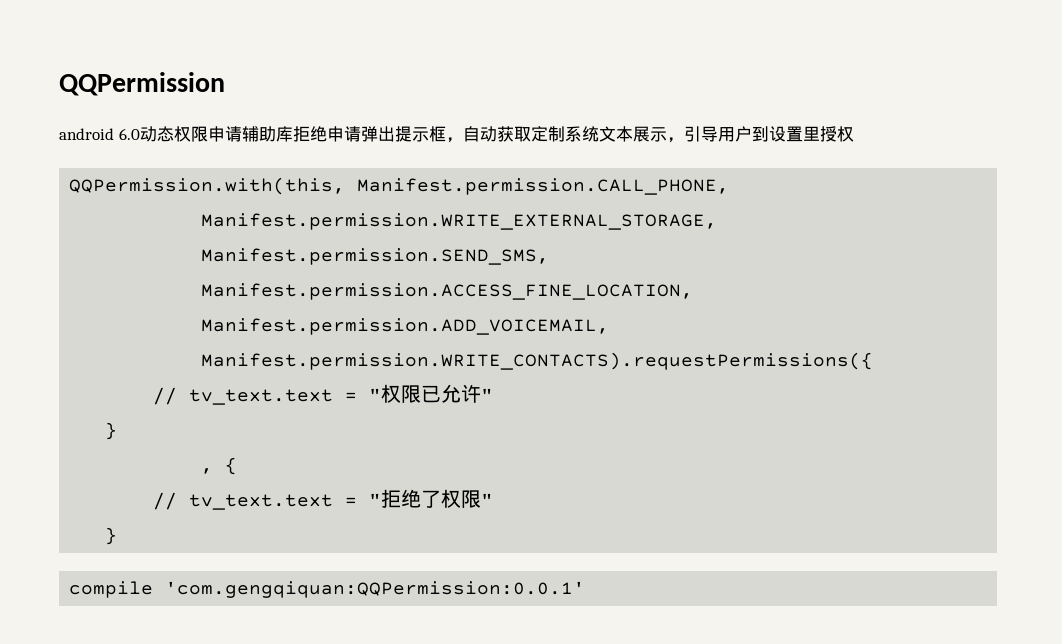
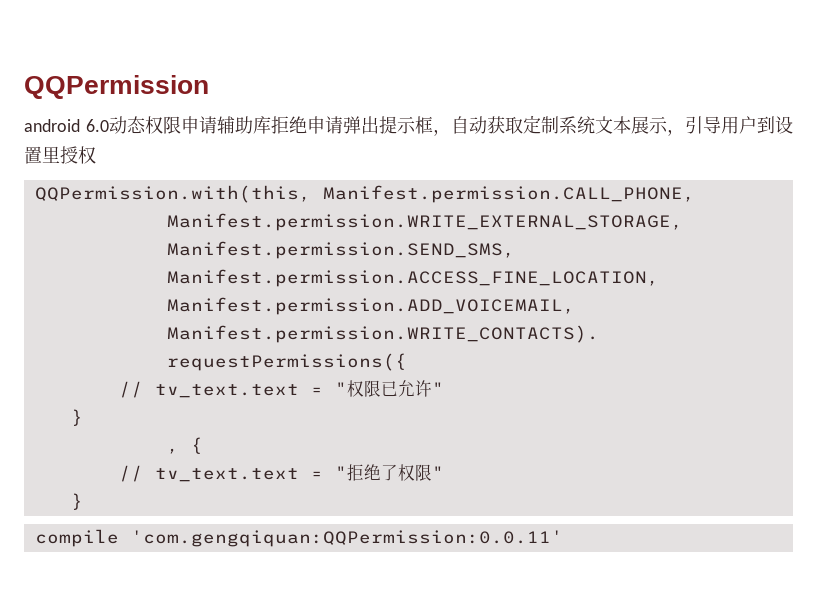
- compile 'com.gengqiquan:QQPermission:0.0.1'
+ compile 'com.gengqiquan:QQPermission:0.0.11'

